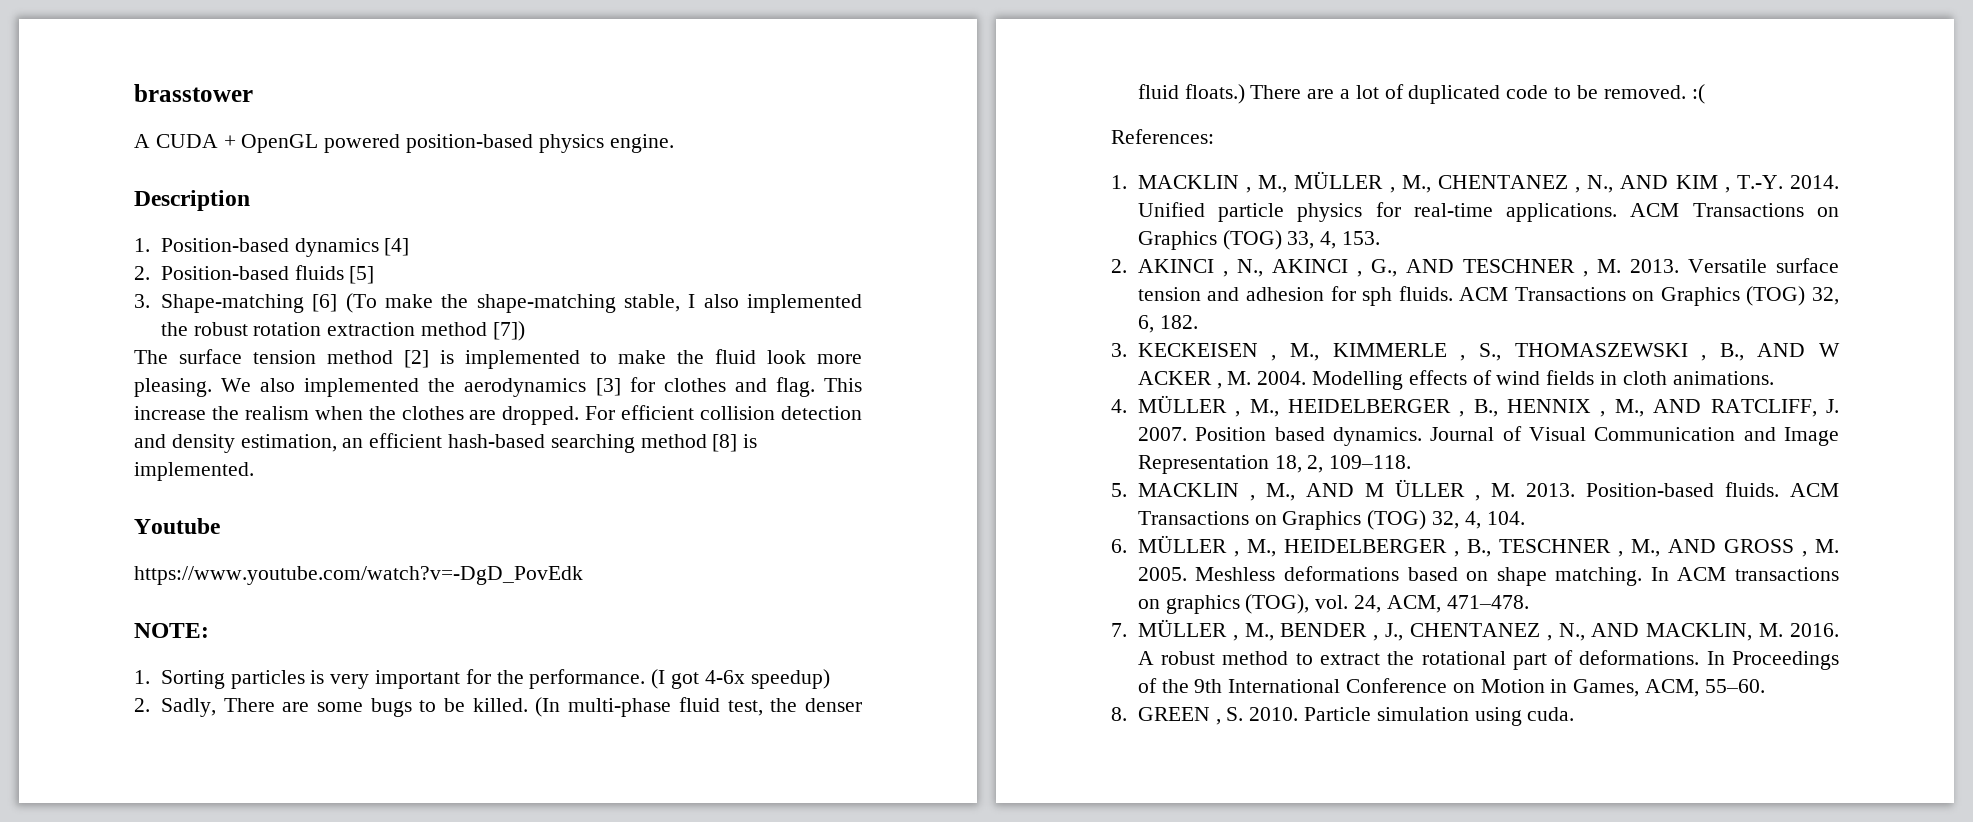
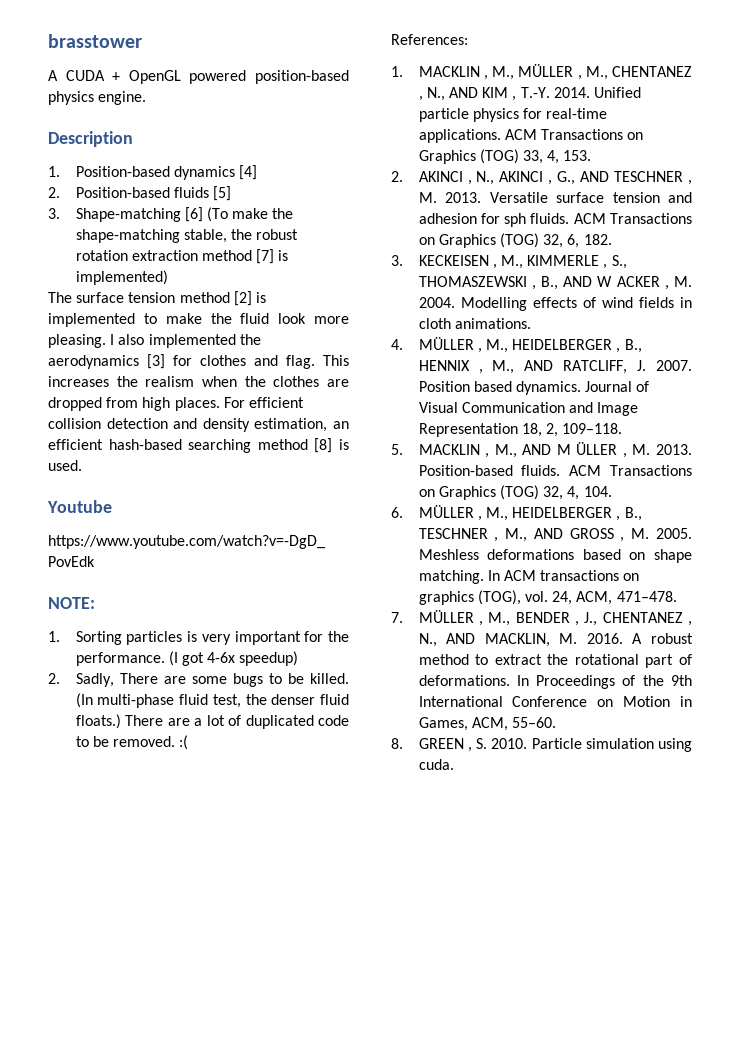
- 3. Shape-matching [6] (To make the shape-matching stable, I also implemented the robust rotation extraction method [7])
+ 3. Shape-matching [6] (To make the shape-matching stable, the robust rotation extraction method [7] is implemented)
- We also implemented the aerodynamics [3] for clothes and flag.
+ I also implemented the aerodynamics [3] for clothes and flag.
- This increase the realism when the clothes are dropped.
+ This increases the realism when the clothes are dropped from high places.
- For efficient collision detection and density estimation, an efficient hash-based searching method [8] is implemented.
+ For efficient collision detection and density estimation, an efficient hash-based searching method [8] is used.

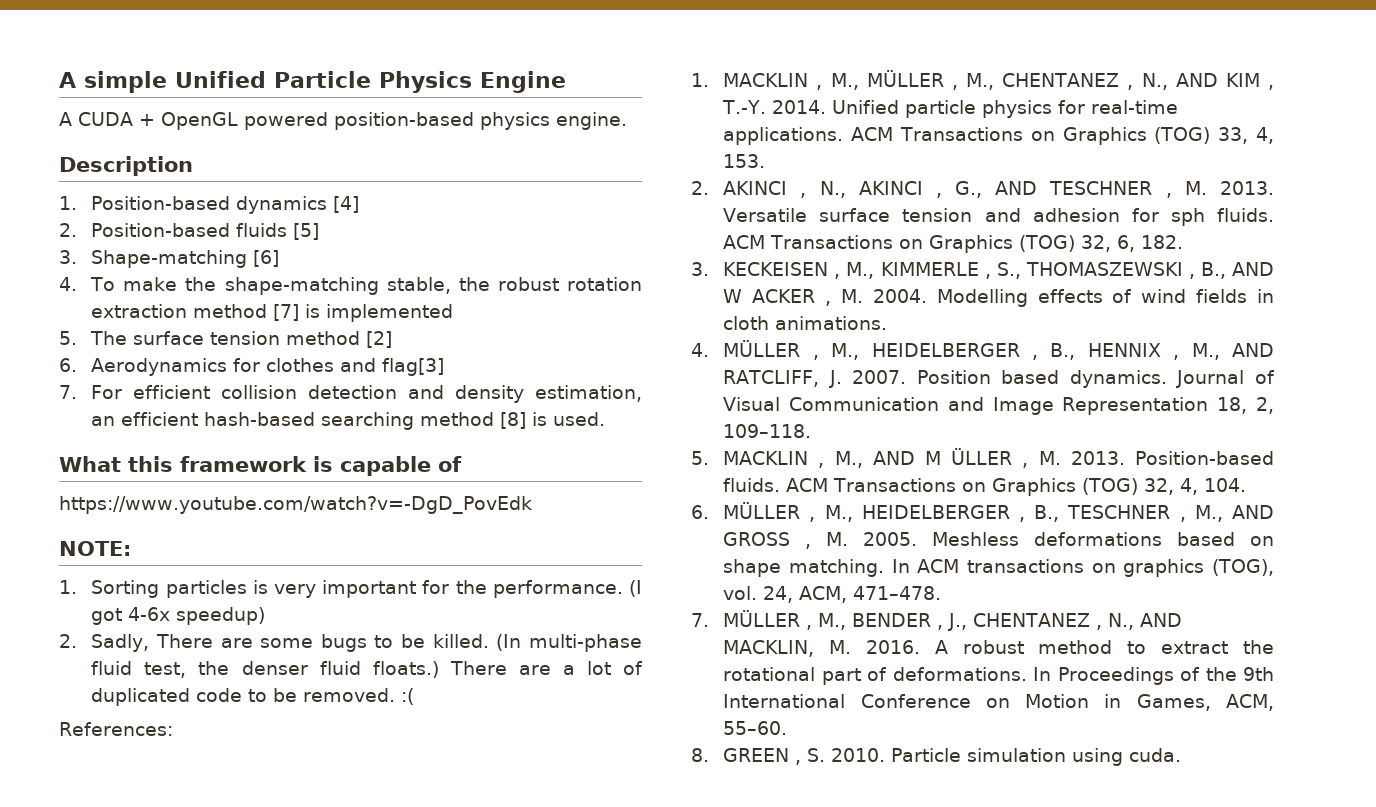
- brasstower
+ A simple Unified Particle Physics Engine
- 3. Shape-matching [6] (To make the shape-matching stable, the robust rotation extraction method [7] is implemented)
- The surface tension method [2] is implemented to make the fluid look more pleasing. I also implemented the aerodynamics [3] for clothes and flag. This increases the realism when the clothes are dropped from high places. For efficient collision detection and density estimation, an efficient hash-based searching method [8] is used.
+ 3. Shape-matching [6]
+ 4. To make the shape-matching stable, the robust rotation extraction method [7] is implemented
+ 5. The surface tension method [2]
+ 6. Aerodynamics for clothes and flag[3]
+ 7. For efficient collision detection and density estimation, an efficient hash-based searching method [8] is used.
- Youtube
+ What this framework is capable of

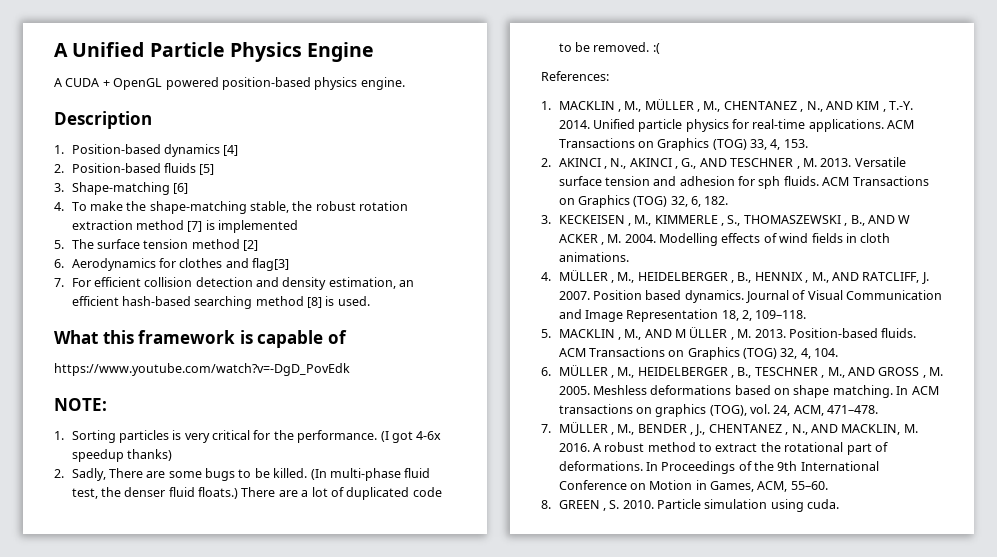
- A simple Unified Particle Physics Engine
+ A Unified Particle Physics Engine
- 1. Sorting particles is very important for the performance.
+ 1. Sorting particles is very critical for the performance.
- (I got 4-6x speedup)
+ (I got 4-6x speedup thanks)

